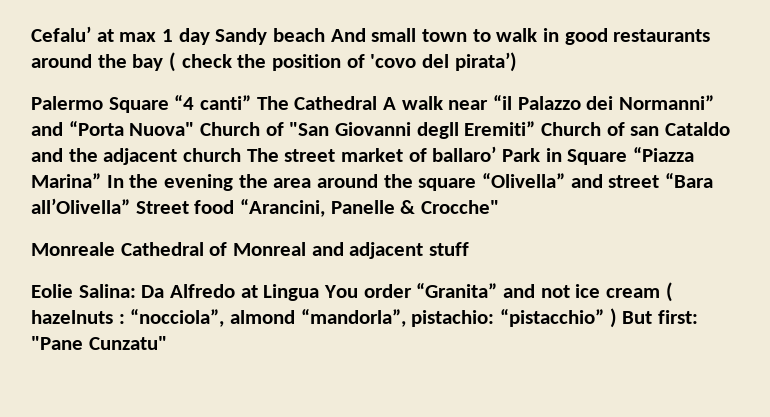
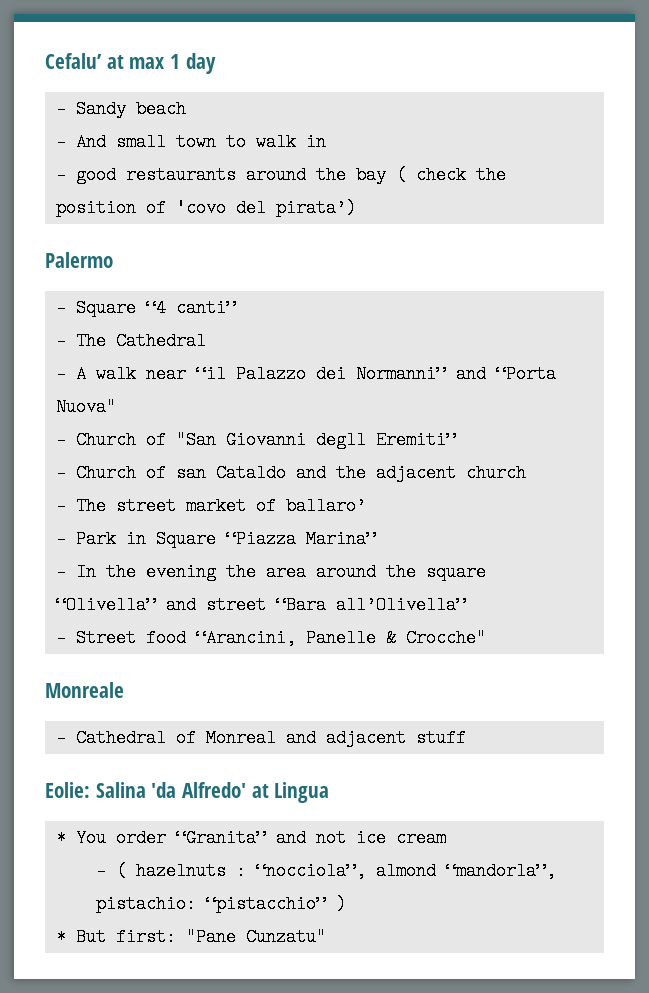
- Cefalu’ at max 1 day Sandy beach And small town to walk in good restaurants around the bay ( check the position of 'covo del pirata’)
+ Cefalu’ at max 1 day
+ - Sandy beach
+ - And small town to walk in
+ - good restaurants around the bay ( check the position of 'covo del pirata’)
- Palermo Square “4 canti” The Cathedral A walk near “il Palazzo dei Normanni” and “Porta Nuova" Church of "San Giovanni degll Eremiti” Church of san Cataldo and the adjacent church The street market of ballaro’ Park in Square “Piazza Marina” In the evening the area around the square “Olivella” and street “Bara all’Olivella” Street food “Arancini, Panelle & Crocche"
+ Palermo
+ - Square “4 canti”
+ - The Cathedral
+ - A walk near “il Palazzo dei Normanni” and “Porta Nuova"
+ - Church of "San Giovanni degll Eremiti”
+ - Church of san Cataldo and the adjacent church
+ - The street market of ballaro’
+ - Park in Square “Piazza Marina”
+ - In the evening the area around the square “Olivella” and street “Bara all’Olivella”
+ - Street food “Arancini, Panelle & Crocche"
- Monreale Cathedral of Monreal and adjacent stuff
+ Monreale
+ - Cathedral of Monreal and adjacent stuff
- Eolie Salina: Da Alfredo at Lingua You order “Granita” and not ice cream ( hazelnuts : “nocciola”, almond “mandorla”, pistachio: “pistacchio” ) But first: "Pane Cunzatu"
+ Eolie: Salina 'da Alfredo' at Lingua
+ * You order “Granita” and not ice cream
+ - ( hazelnuts : “nocciola”, almond “mandorla”, pistachio: “pistacchio” )
+ * But first: "Pane Cunzatu"

